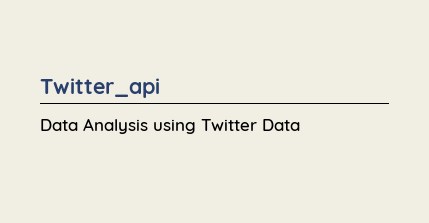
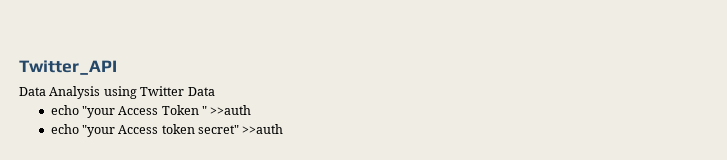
- Twitter_api
+ Twitter_API
+ echo "your Access Token " >>auth
+ echo "your Access token secret" >>auth

